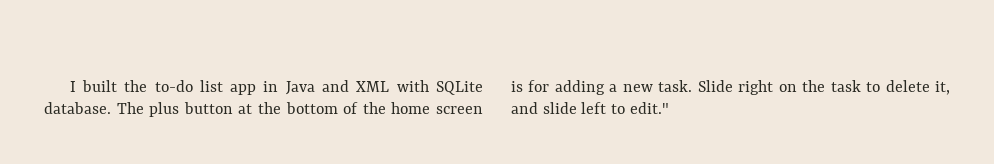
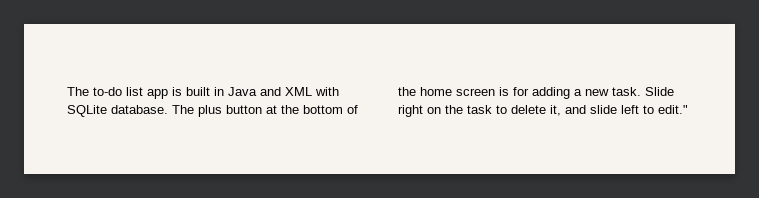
- I built the to-do list app in Java and XML with SQLite database.
+ The to-do list app is built in Java and XML with SQLite database.

